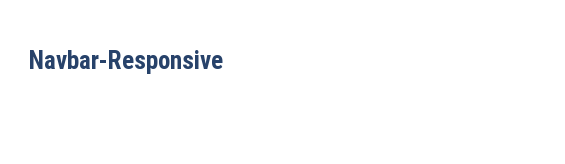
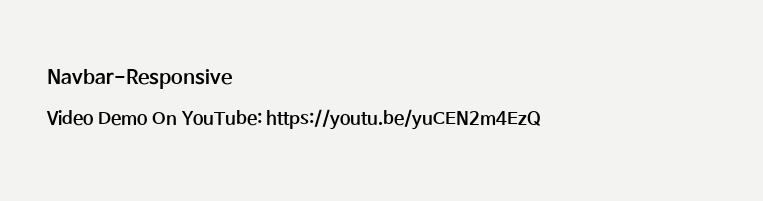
+ Video Demo On YouTube: https://youtu.be/yuCEN2m4EzQ

